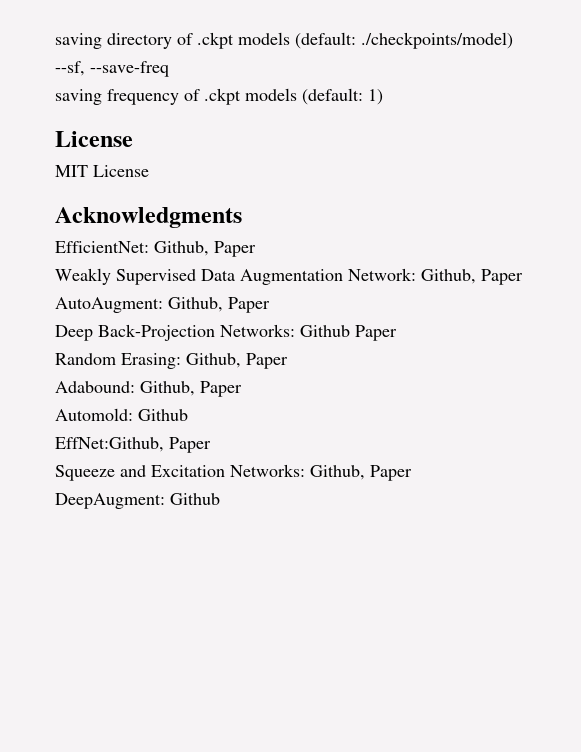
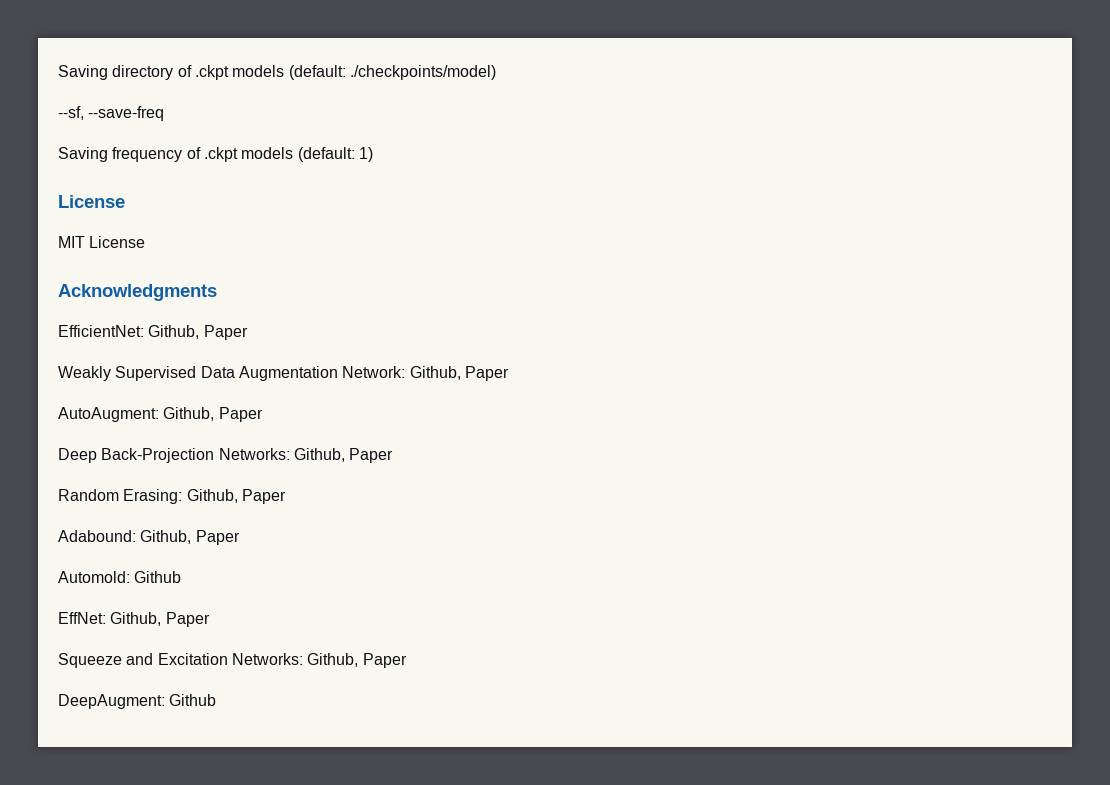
- saving directory of .ckpt models (default: ./checkpoints/model)
+ Saving directory of .ckpt models (default: ./checkpoints/model)
- saving frequency of .ckpt models (default: 1)
+ Saving frequency of .ckpt models (default: 1)
- Deep Back-Projection Networks: Github Paper
+ Deep Back-Projection Networks: Github, Paper
- EffNet:Github, Paper
+ EffNet: Github, Paper

